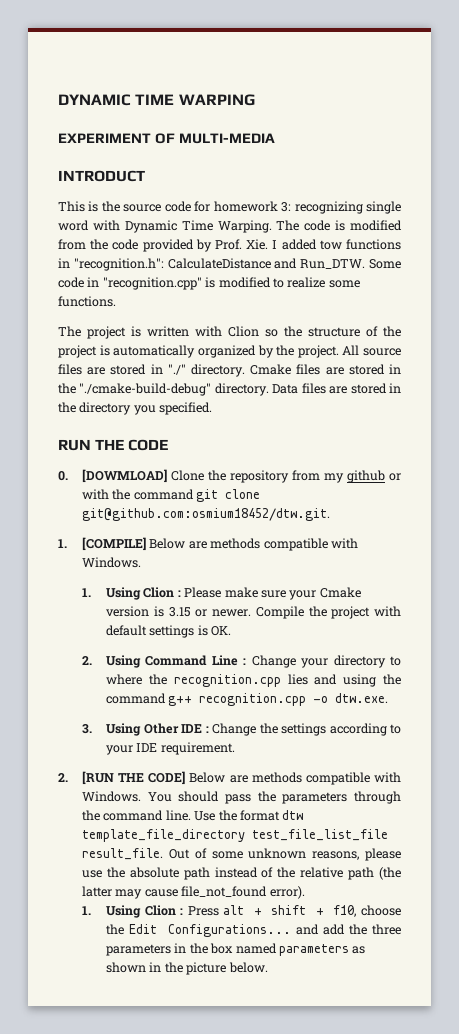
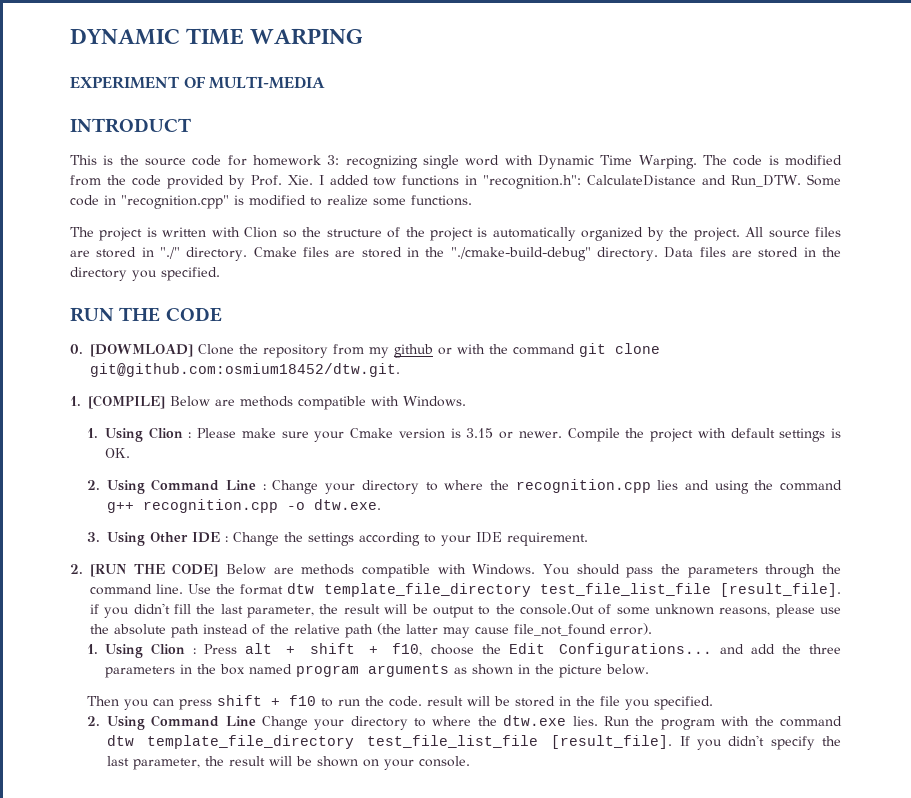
- Use the format dtw template_file_directory test_file_list_file result_file. Out of some unknown reasons, please use the absolute path instead of the relative path (the latter may cause file_not_found error).
+ Use the format dtw template_file_directory test_file_list_file [result_file]. if you didn't fill the last parameter, the result will be output to the console.Out of some unknown reasons, please use the absolute path instead of the relative path (the latter may cause file_not_found error).
- 1. Using Clion : Press alt + shift + f10, choose the Edit Configurations... and add the three parameters in the box named parameters as shown in the picture below.
+ 1. Using Clion : Press alt + shift + f10, choose the Edit Configurations... and add the three parameters in the box named program arguments as shown in the picture below.
+ Then you can press shift + f10 to run the code. result will be stored in the file you specified.
+ 2. Using Command Line Change your directory to where the dtw.exe lies. Run the program with the command dtw template_file_directory test_file_list_file [result_file]. If you didn't specify the last parameter, the result will be shown on your console.

